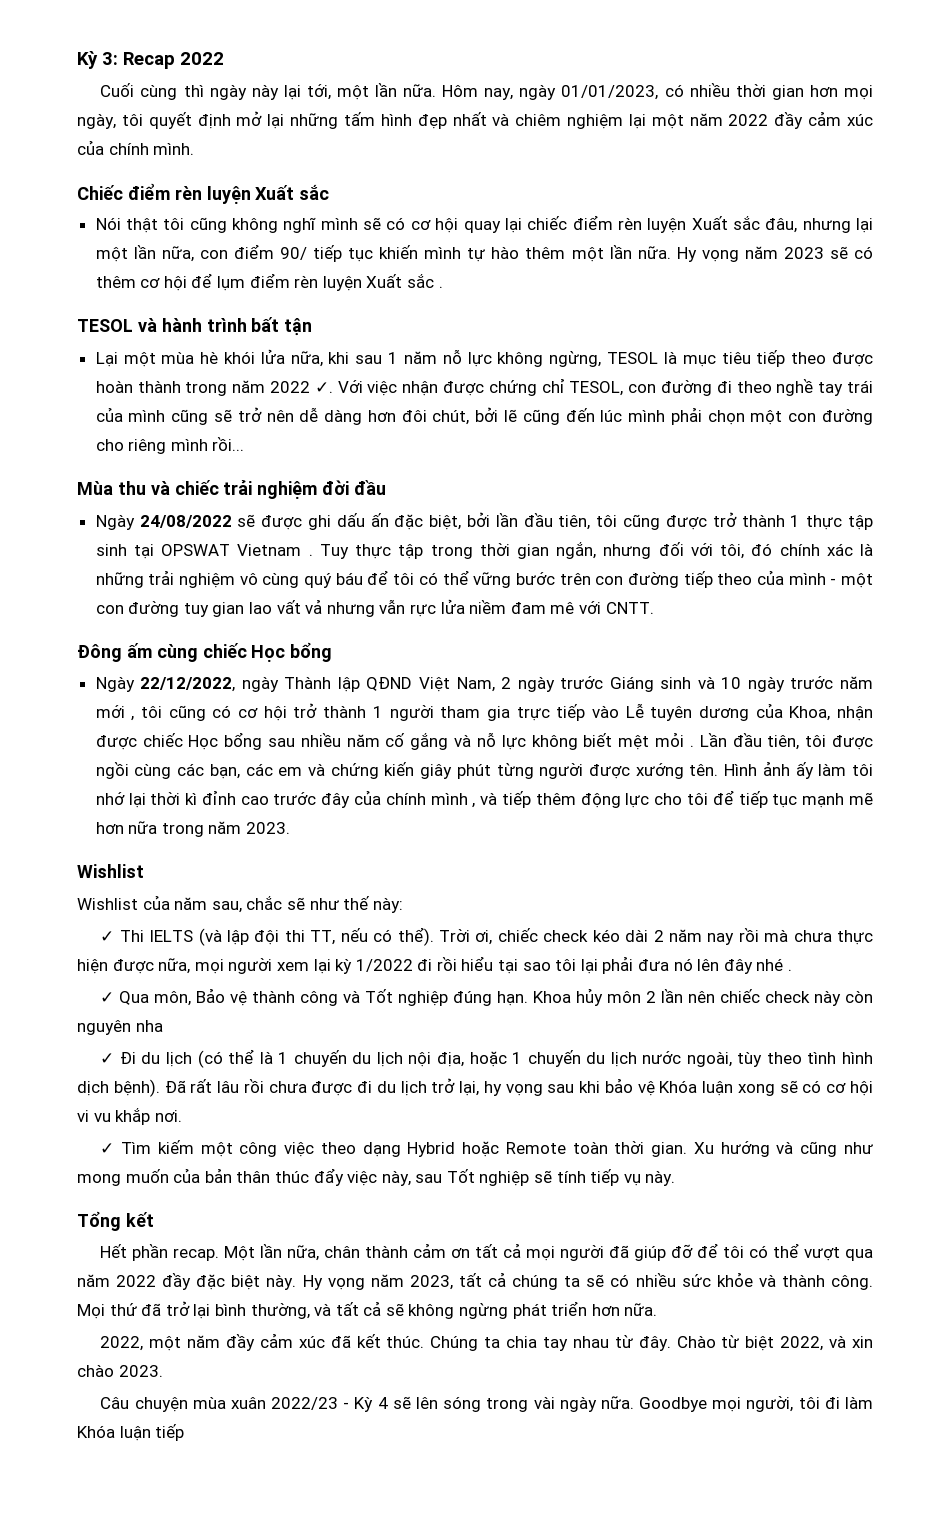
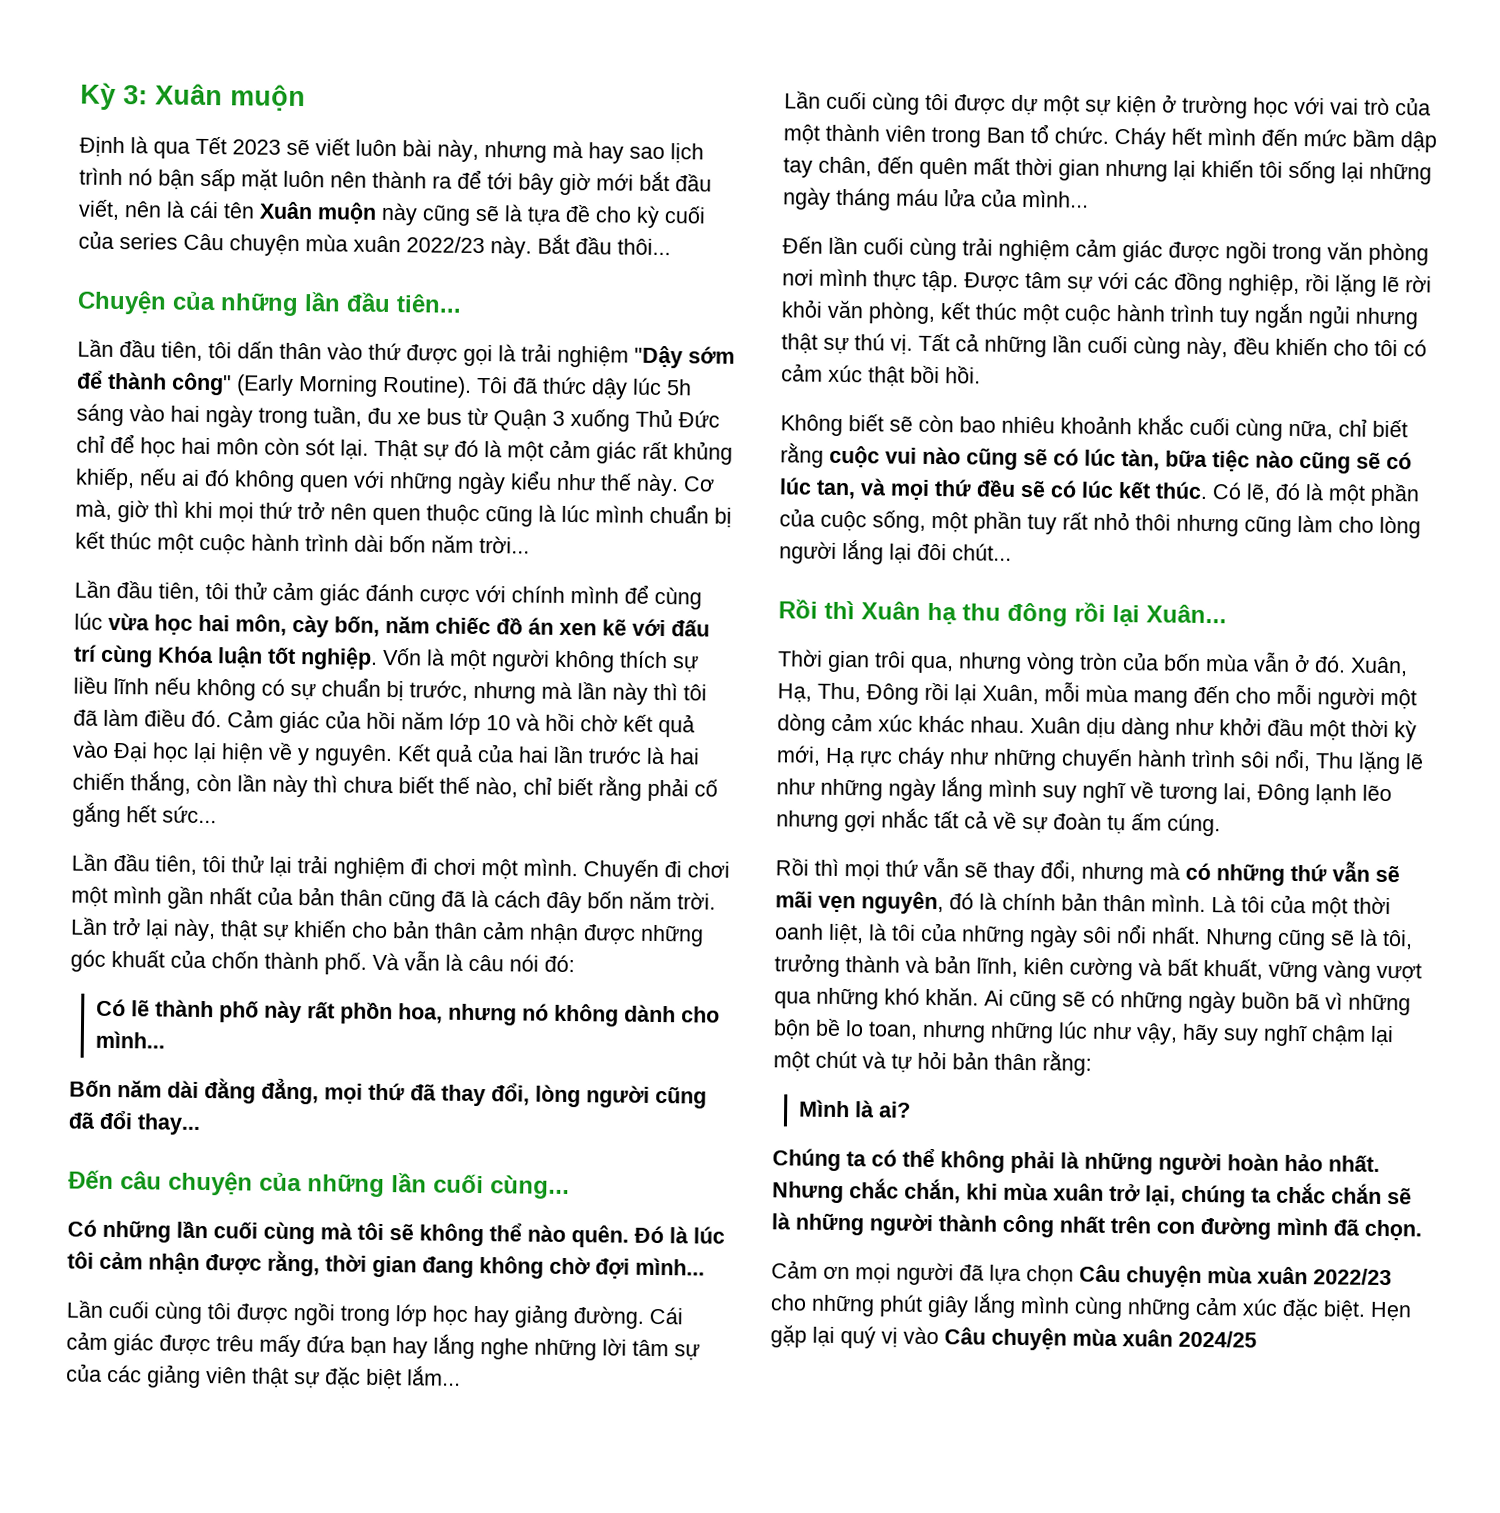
- Kỳ 3: Recap 2022
- Cuối cùng thì ngày này lại tới, một lần nữa. Hôm nay, ngày 01/01/2023, có nhiều thời gian hơn mọi ngày, tôi quyết định mở lại những tấm hình đẹp nhất và chiêm nghiệm lại một năm 2022 đầy cảm xúc của chính mình.
- Chiếc điểm rèn luyện Xuất sắc
- Nói thật tôi cũng không nghĩ mình sẽ có cơ hội quay lại chiếc điểm rèn luyện Xuất sắc đâu, nhưng lại một lần nữa, con điểm 90/ tiếp tục khiến mình tự hào thêm một lần nữa. Hy vọng năm 2023 sẽ có thêm cơ hội để lụm điểm rèn luyện Xuất sắc .
- TESOL và hành trình bất tận
- Lại một mùa hè khói lửa nữa, khi sau 1 năm nỗ lực không ngừng, TESOL là mục tiêu tiếp theo được hoàn thành trong năm 2022 ✓. Với việc nhận được chứng chỉ TESOL, con đường đi theo nghề tay trái của mình cũng sẽ trở nên dễ dàng hơn đôi chút, bởi lẽ cũng đến lúc mình phải chọn một con đường cho riêng mình rồi...
- Mùa thu và chiếc trải nghiệm đời đầu
- Ngày 24/08/2022 sẽ được ghi dấu ấn đặc biệt, bởi lần đầu tiên, tôi cũng được trở thành 1 thực tập sinh tại OPSWAT Vietnam . Tuy thực tập trong thời gian ngắn, nhưng đối với tôi, đó chính xác là những trải nghiệm vô cùng quý báu để tôi có thể vững bước trên con đường tiếp theo của mình - một con đường tuy gian lao vất vả nhưng vẫn rực lửa niềm đam mê với CNTT.
- Đông ấm cùng chiếc Học bổng
- Ngày 22/12/2022, ngày Thành lập QĐND Việt Nam, 2 ngày trước Giáng sinh và 10 ngày trước năm mới , tôi cũng có cơ hội trở thành 1 người tham gia trực tiếp vào Lễ tuyên dương của Khoa, nhận được chiếc Học bổng sau nhiều năm cố gắng và nỗ lực không biết mệt mỏi . Lần đầu tiên, tôi được ngồi cùng các bạn, các em và chứng kiến giây phút từng người được xướng tên. Hình ảnh ấy làm tôi nhớ lại thời kì đỉnh cao trước đây của chính mình , và tiếp thêm động lực cho tôi để tiếp tục mạnh mẽ hơn nữa trong năm 2023.
- Wishlist
- Wishlist của năm sau, chắc sẽ như thế này:
- ✓ Thi IELTS (và lập đội thi TT, nếu có thể). Trời ơi, chiếc check kéo dài 2 năm nay rồi mà chưa thực hiện được nữa, mọi người xem lại kỳ 1/2022 đi rồi hiểu tại sao tôi lại phải đưa nó lên đây nhé .
- ✓ Qua môn, Bảo vệ thành công và Tốt nghiệp đúng hạn. Khoa hủy môn 2 lần nên chiếc check này còn nguyên nha
- ✓ Đi du lịch (có thể là 1 chuyến du lịch nội địa, hoặc 1 chuyến du lịch nước ngoài, tùy theo tình hình dịch bệnh). Đã rất lâu rồi chưa được đi du lịch trở lại, hy vọng sau khi bảo vệ Khóa luận xong sẽ có cơ hội vi vu khắp nơi.
- ✓ Tìm kiếm một công việc theo dạng Hybrid hoặc Remote toàn thời gian. Xu hướng và cũng như mong muốn của bản thân thúc đẩy việc này, sau Tốt nghiệp sẽ tính tiếp vụ này.
- Tổng kết
- Hết phần recap. Một lần nữa, chân thành cảm ơn tất cả mọi người đã giúp đỡ để tôi có thể vượt qua năm 2022 đầy đặc biệt này. Hy vọng năm 2023, tất cả chúng ta sẽ có nhiều sức khỏe và thành công. Mọi thứ đã trở lại bình thường, và tất cả sẽ không ngừng phát triển hơn nữa.
- 2022, một năm đầy cảm xúc đã kết thúc. Chúng ta chia tay nhau từ đây. Chào từ biệt 2022, và xin chào 2023.
- Câu chuyện mùa xuân 2022/23 - Kỳ 4 sẽ lên sóng trong vài ngày nữa. Goodbye mọi người, tôi đi làm Khóa luận tiếp
+ Kỳ 3: Xuân muộn
+ Định là qua Tết 2023 sẽ viết luôn bài này, nhưng mà hay sao lịch trình nó bận sấp mặt luôn nên thành ra để tới bây giờ mới bắt đầu viết, nên là cái tên Xuân muộn này cũng sẽ là tựa đề cho kỳ cuối của series Câu chuyện mùa xuân 2022/23 này. Bắt đầu thôi...
+ Chuyện của những lần đầu tiên...
+ Lần đầu tiên, tôi dấn thân vào thứ được gọi là trải nghiệm "Dậy sớm để thành công" (Early Morning Routine). Tôi đã thức dậy lúc 5h sáng vào hai ngày trong tuần, đu xe bus từ Quận 3 xuống Thủ Đức chỉ để học hai môn còn sót lại. Thật sự đó là một cảm giác rất khủng khiếp, nếu ai đó không quen với những ngày kiểu như thế này. Cơ mà, giờ thì khi mọi thứ trở nên quen thuộc cũng là lúc mình chuẩn bị kết thúc một cuộc hành trình dài bốn năm trời...
+ Lần đầu tiên, tôi thử cảm giác đánh cược với chính mình để cùng lúc vừa học hai môn, cày bốn, năm chiếc đồ án xen kẽ với đấu trí cùng Khóa luận tốt nghiệp. Vốn là một người không thích sự liều lĩnh nếu không có sự chuẩn bị trước, nhưng mà lần này thì tôi đã làm điều đó. Cảm giác của hồi năm lớp 10 và hồi chờ kết quả vào Đại học lại hiện về y nguyên. Kết quả của hai lần trước là hai chiến thắng, còn lần này thì chưa biết thế nào, chỉ biết rằng phải cố gắng hết sức...
+ Lần đầu tiên, tôi thử lại trải nghiệm đi chơi một mình. Chuyến đi chơi một mình gần nhất của bản thân cũng đã là cách đây bốn năm trời. Lần trở lại này, thật sự khiến cho bản thân cảm nhận được những góc khuất của chốn thành phố. Và vẫn là câu nói đó:
+ Có lẽ thành phố này rất phồn hoa, nhưng nó không dành cho mình...
+ Bốn năm dài đằng đẳng, mọi thứ đã thay đổi, lòng người cũng đã đổi thay...
+ Đến câu chuyện của những lần cuối cùng...
+ Có những lần cuối cùng mà tôi sẽ không thể nào quên. Đó là lúc tôi cảm nhận được rằng, thời gian đang không chờ đợi mình...
+ Lần cuối cùng tôi được ngồi trong lớp học hay giảng đường. Cái cảm giác được trêu mấy đứa bạn hay lắng nghe những lời tâm sự của các giảng viên thật sự đặc biệt lắm...
+ Lần cuối cùng tôi được dự một sự kiện ở trường học với vai trò của một thành viên trong Ban tổ chức. Cháy hết mình đến mức bầm dập tay chân, đến quên mất thời gian nhưng lại khiến tôi sống lại những ngày tháng máu lửa của mình...
+ Đến lần cuối cùng trải nghiệm cảm giác được ngồi trong văn phòng nơi mình thực tập. Được tâm sự với các đồng nghiệp, rồi lặng lẽ rời khỏi văn phòng, kết thúc một cuộc hành trình tuy ngắn ngủi nhưng thật sự thú vị. Tất cả những lần cuối cùng này, đều khiến cho tôi có cảm xúc thật bồi hồi.
+ Không biết sẽ còn bao nhiêu khoảnh khắc cuối cùng nữa, chỉ biết rằng cuộc vui nào cũng sẽ có lúc tàn, bữa tiệc nào cũng sẽ có lúc tan, và mọi thứ đều sẽ có lúc kết thúc. Có lẽ, đó là một phần của cuộc sống, một phần tuy rất nhỏ thôi nhưng cũng làm cho lòng người lắng lại đôi chút...
+ Rồi thì Xuân hạ thu đông rồi lại Xuân...
+ Thời gian trôi qua, nhưng vòng tròn của bốn mùa vẫn ở đó. Xuân, Hạ, Thu, Đông rồi lại Xuân, mỗi mùa mang đến cho mỗi người một dòng cảm xúc khác nhau. Xuân dịu dàng như khởi đầu một thời kỳ mới, Hạ rực cháy như những chuyến hành trình sôi nổi, Thu lặng lẽ như những ngày lắng mình suy nghĩ về tương lai, Đông lạnh lẽo nhưng gợi nhắc tất cả về sự đoàn tụ ấm cúng.
+ Rồi thì mọi thứ vẫn sẽ thay đổi, nhưng mà có những thứ vẫn sẽ mãi vẹn nguyên, đó là chính bản thân mình. Là tôi của một thời oanh liệt, là tôi của những ngày sôi nổi nhất. Nhưng cũng sẽ là tôi, trưởng thành và bản lĩnh, kiên cường và bất khuất, vững vàng vượt qua những khó khăn. Ai cũng sẽ có những ngày buồn bã vì những bộn bề lo toan, nhưng những lúc như vậy, hãy suy nghĩ chậm lại một chút và tự hỏi bản thân rằng:
+ Mình là ai?
+ Chúng ta có thể không phải là những người hoàn hảo nhất. Nhưng chắc chắn, khi mùa xuân trở lại, chúng ta chắc chắn sẽ là những người thành công nhất trên con đường mình đã chọn.
+ Cảm ơn mọi người đã lựa chọn Câu chuyện mùa xuân 2022/23 cho những phút giây lắng mình cùng những cảm xúc đặc biệt. Hẹn gặp lại quý vị vào Câu chuyện mùa xuân 2024/25

